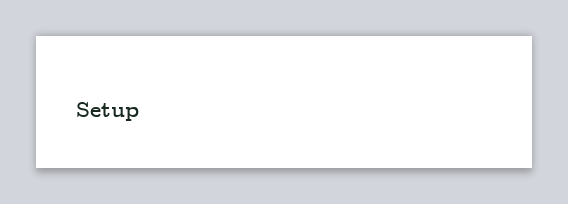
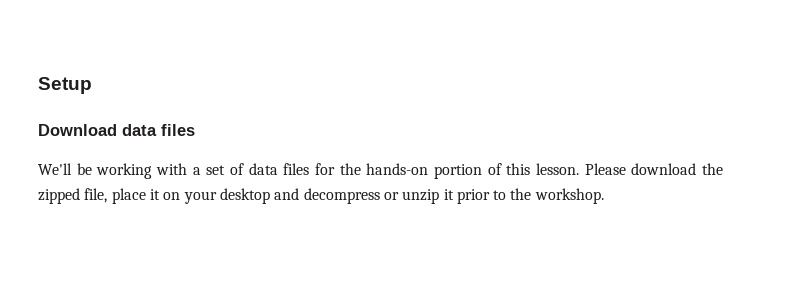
+ Download data files
+ We'll be working with a set of data files for the hands-on portion of this lesson. Please download the zipped file, place it on your desktop and decompress or unzip it prior to the workshop.

